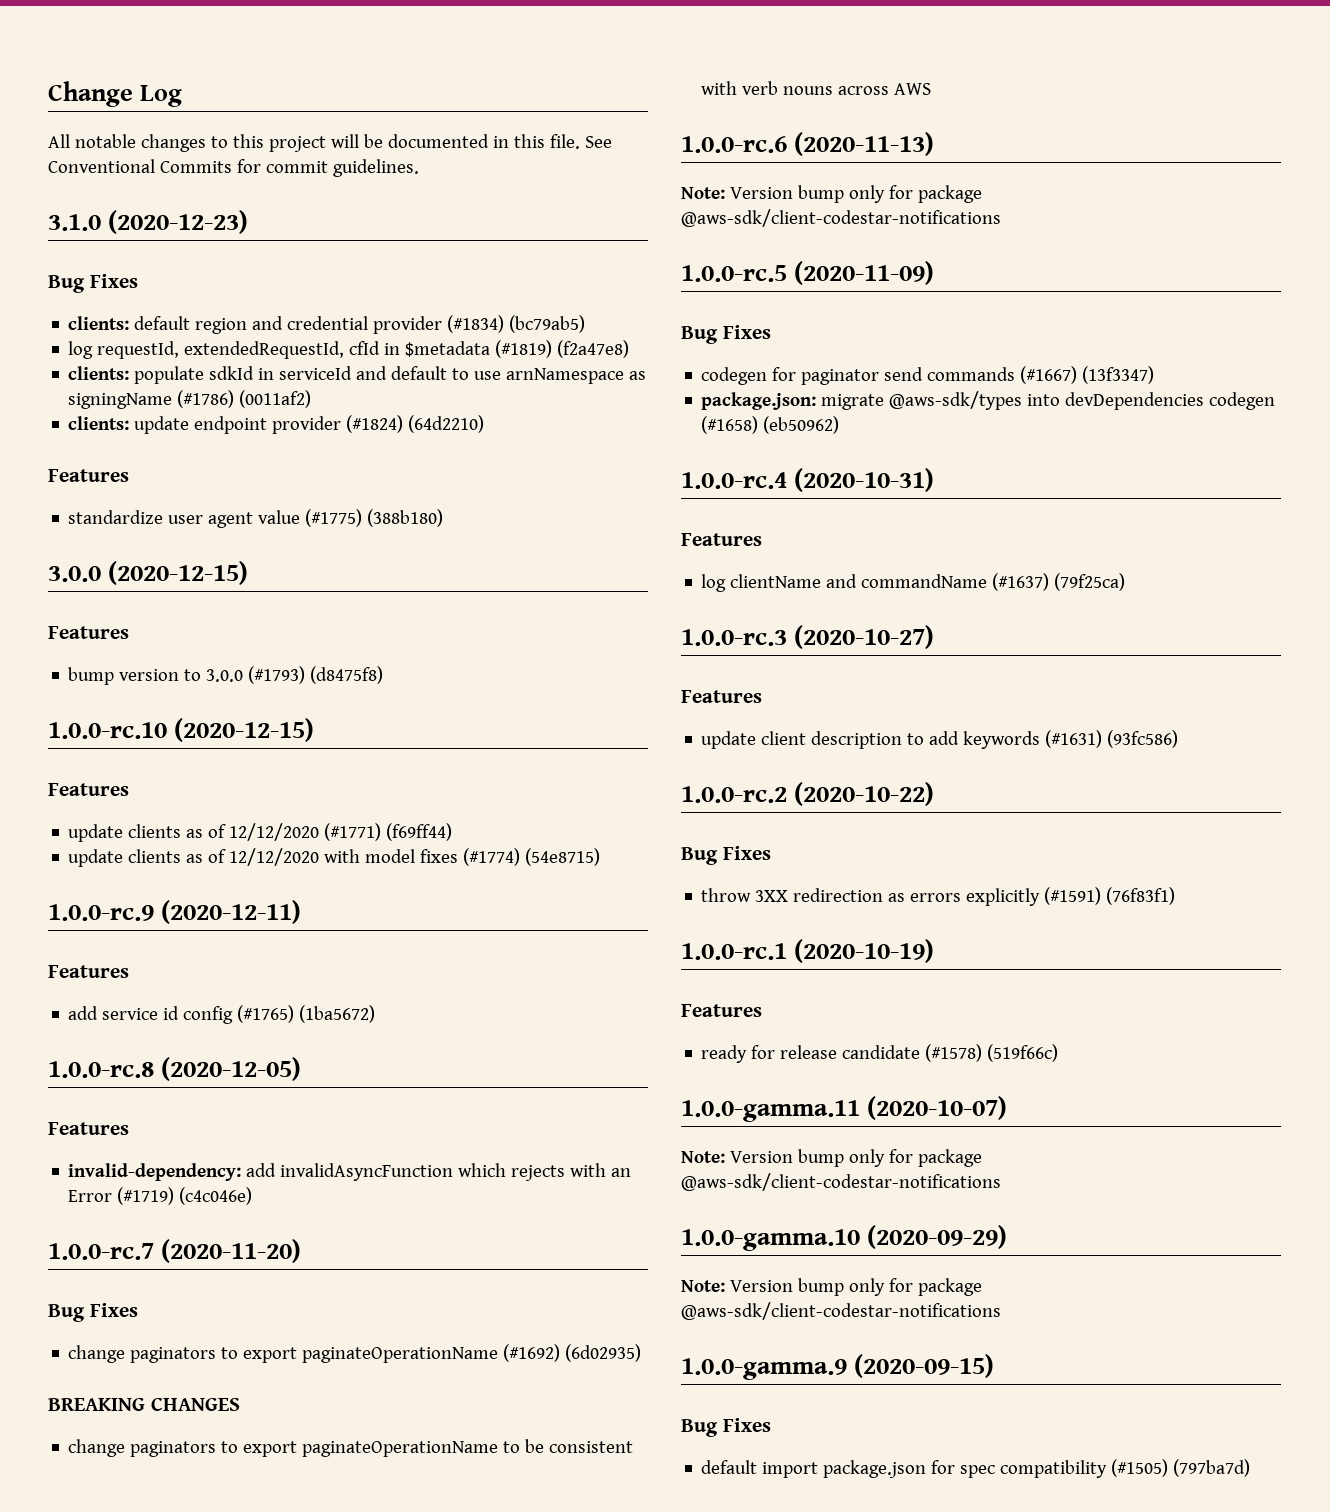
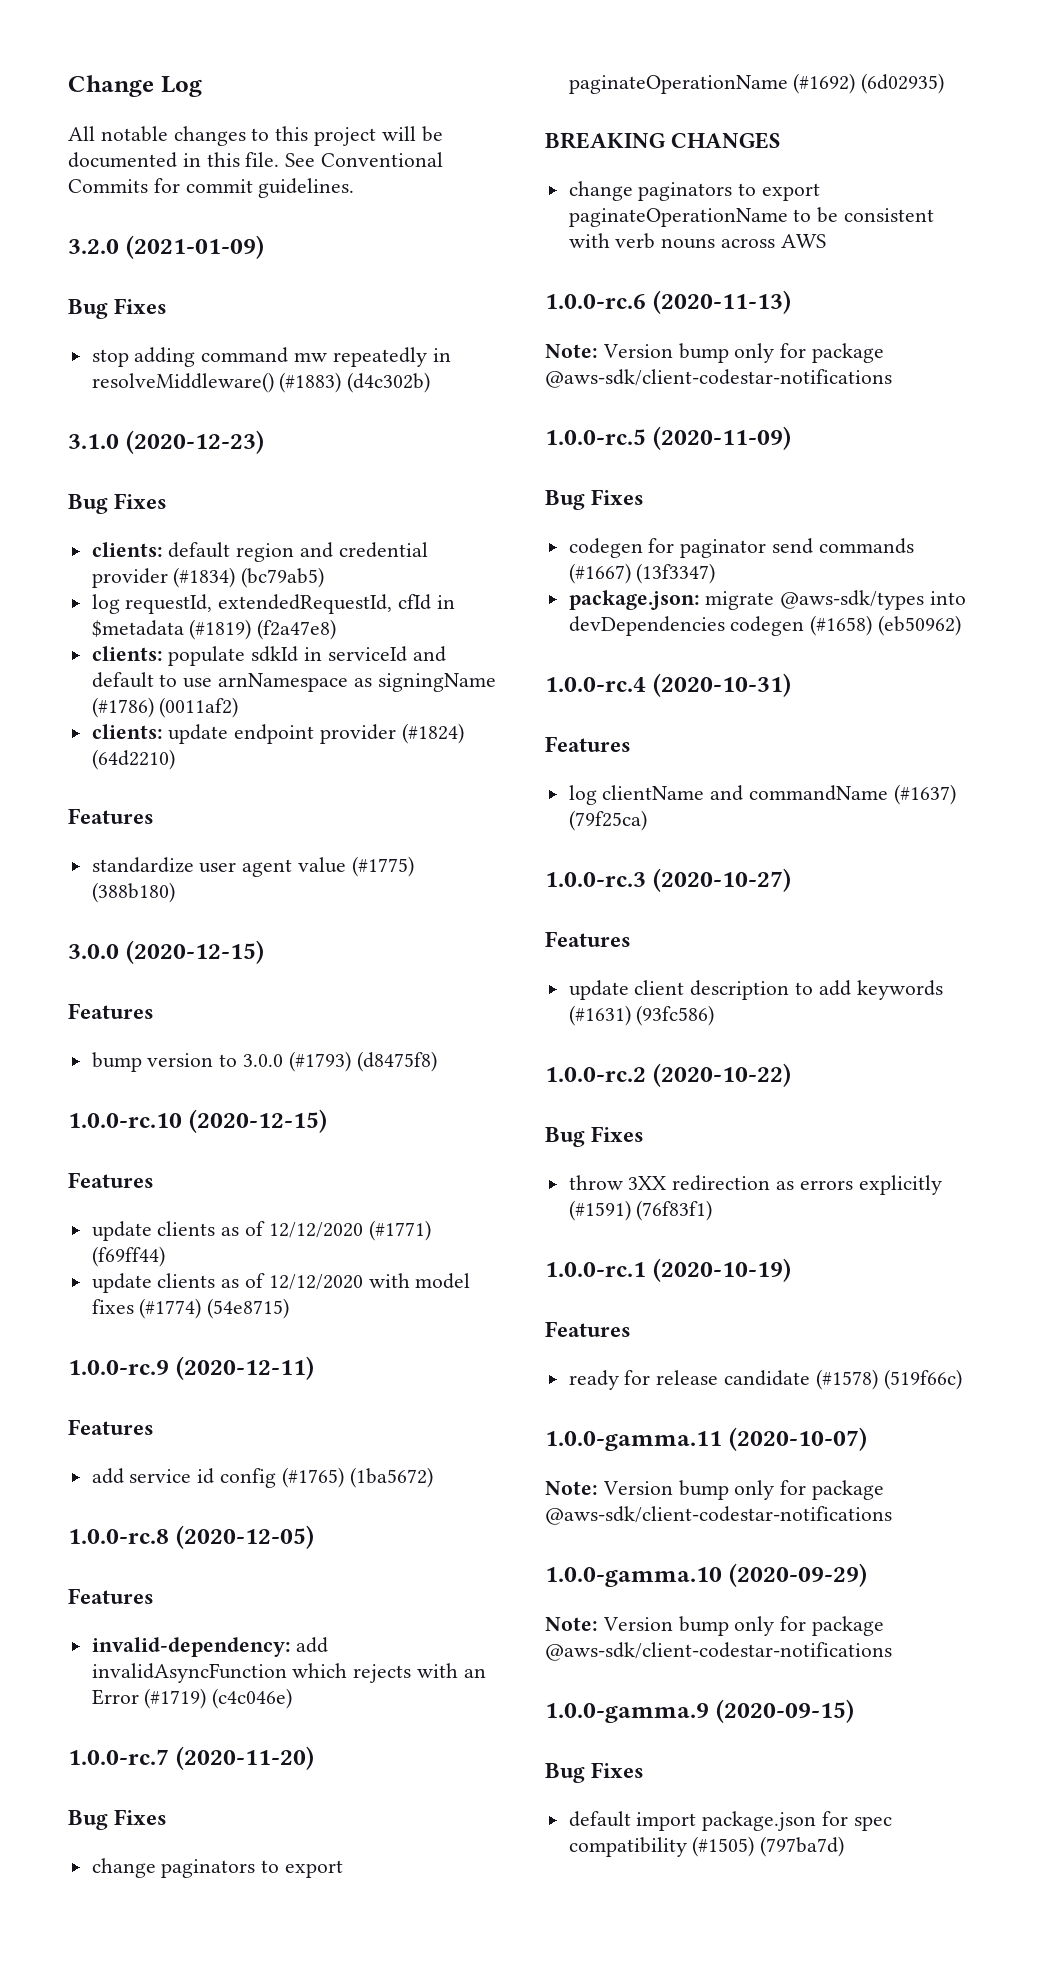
+ 3.2.0 (2021-01-09)
+ Bug Fixes
+ stop adding command mw repeatedly in resolveMiddleware() (#1883) (d4c302b)

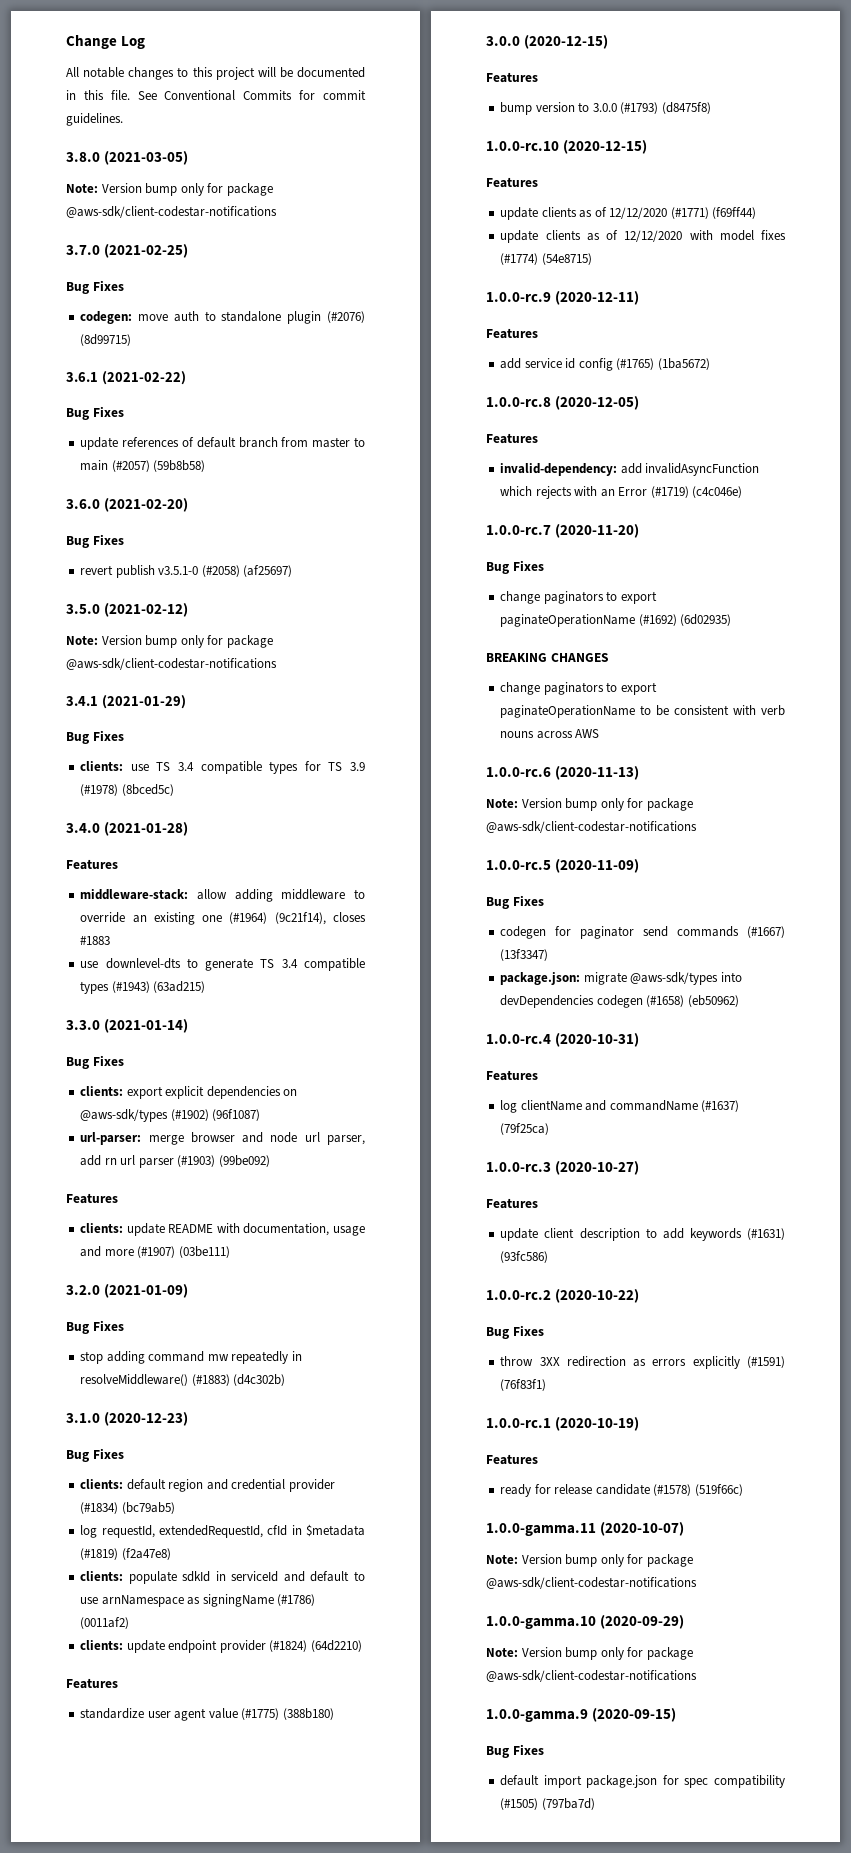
+ 3.8.0 (2021-03-05)
+ Note: Version bump only for package @aws-sdk/client-codestar-notifications
+ 3.7.0 (2021-02-25)
+ Bug Fixes
+ codegen: move auth to standalone plugin (#2076) (8d99715)
+ 3.6.1 (2021-02-22)
+ Bug Fixes
+ update references of default branch from master to main (#2057) (59b8b58)
+ 3.6.0 (2021-02-20)
+ Bug Fixes
+ revert publish v3.5.1-0 (#2058) (af25697)
+ 3.5.0 (2021-02-12)
+ Note: Version bump only for package @aws-sdk/client-codestar-notifications
+ 3.4.1 (2021-01-29)
+ Bug Fixes
+ clients: use TS 3.4 compatible types for TS 3.9 (#1978) (8bced5c)
+ 3.4.0 (2021-01-28)
+ Features
+ middleware-stack: allow adding middleware to override an existing one (#1964) (9c21f14), closes #1883
+ use downlevel-dts to generate TS 3.4 compatible types (#1943) (63ad215)
+ 3.3.0 (2021-01-14)
+ Bug Fixes
+ clients: export explicit dependencies on @aws-sdk/types (#1902) (96f1087)
+ url-parser: merge browser and node url parser, add rn url parser (#1903) (99be092)
+ Features
+ clients: update README with documentation, usage and more (#1907) (03be111)

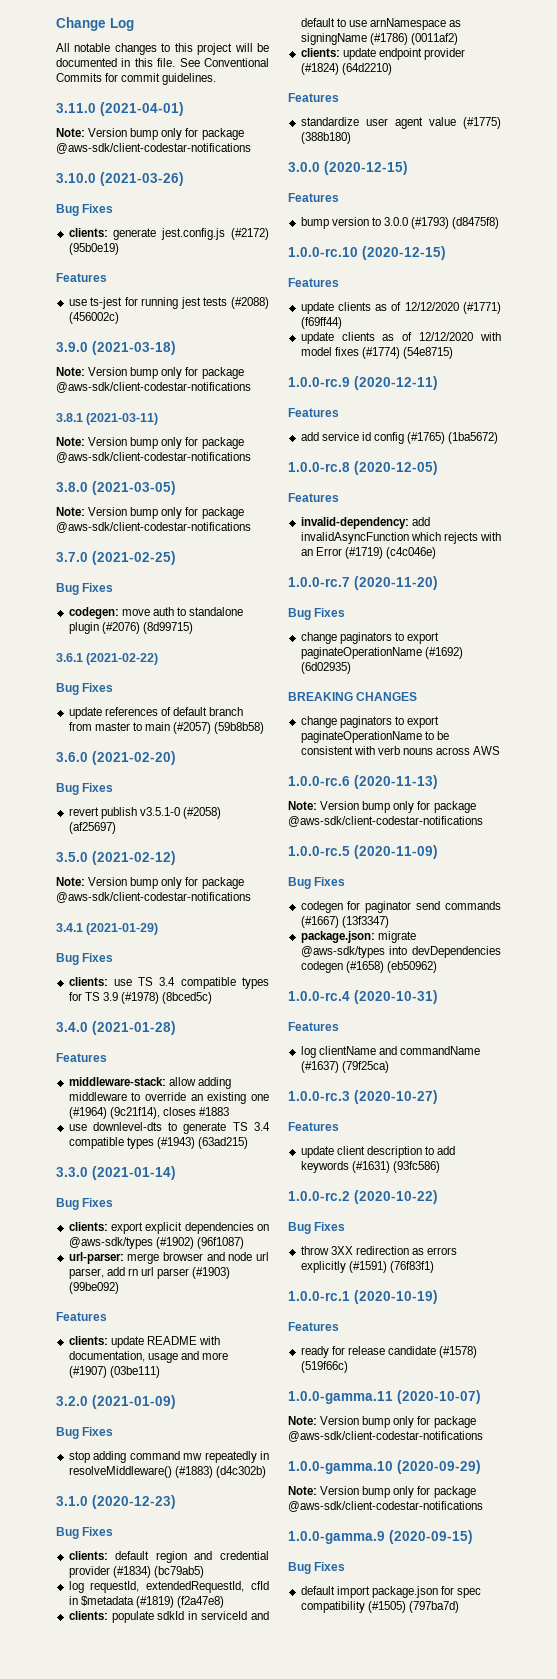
+ 3.11.0 (2021-04-01)
+ Note: Version bump only for package @aws-sdk/client-codestar-notifications
+ 3.10.0 (2021-03-26)
+ Bug Fixes
+ clients: generate jest.config.js (#2172) (95b0e19)
+ Features
+ use ts-jest for running jest tests (#2088) (456002c)
+ 3.9.0 (2021-03-18)
+ Note: Version bump only for package @aws-sdk/client-codestar-notifications
+ 3.8.1 (2021-03-11)
+ Note: Version bump only for package @aws-sdk/client-codestar-notifications

